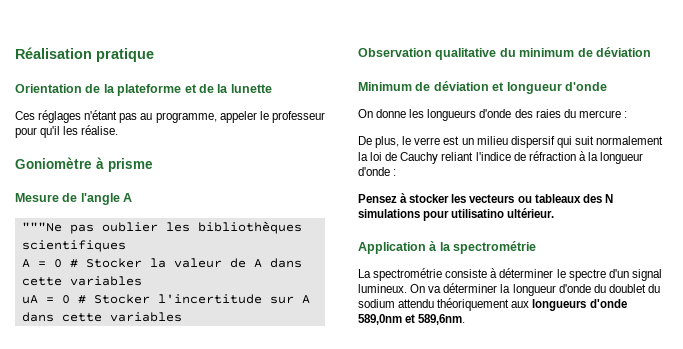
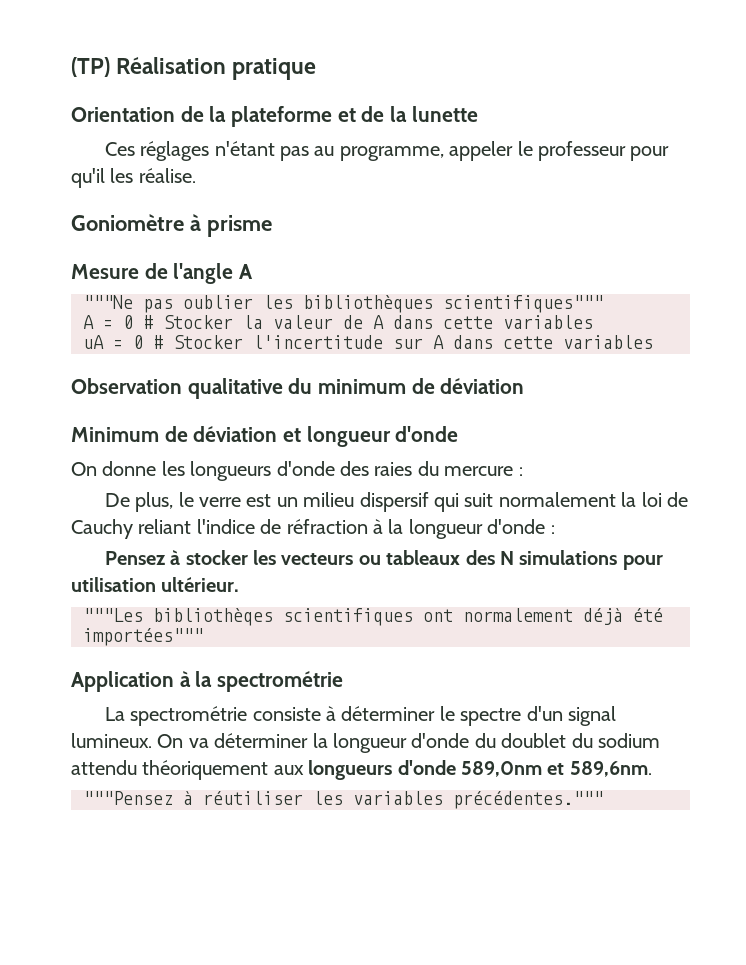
- Réalisation pratique
+ (TP) Réalisation pratique
- """Ne pas oublier les bibliothèques scientifiques
+ """Ne pas oublier les bibliothèques scientifiques"""
- Pensez à stocker les vecteurs ou tableaux des N simulations pour utilisatino ultérieur.
+ Pensez à stocker les vecteurs ou tableaux des N simulations pour utilisation ultérieur.
+ """Les bibliothèqes scientifiques ont normalement déjà été importées"""
+ """Pensez à réutiliser les variables précédentes."""

